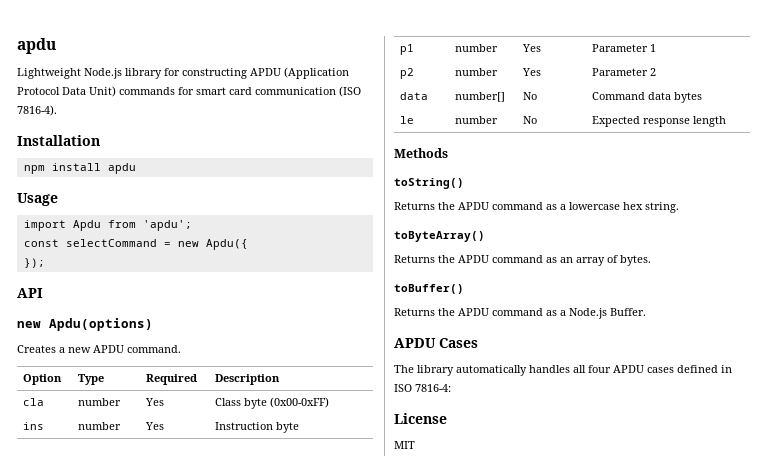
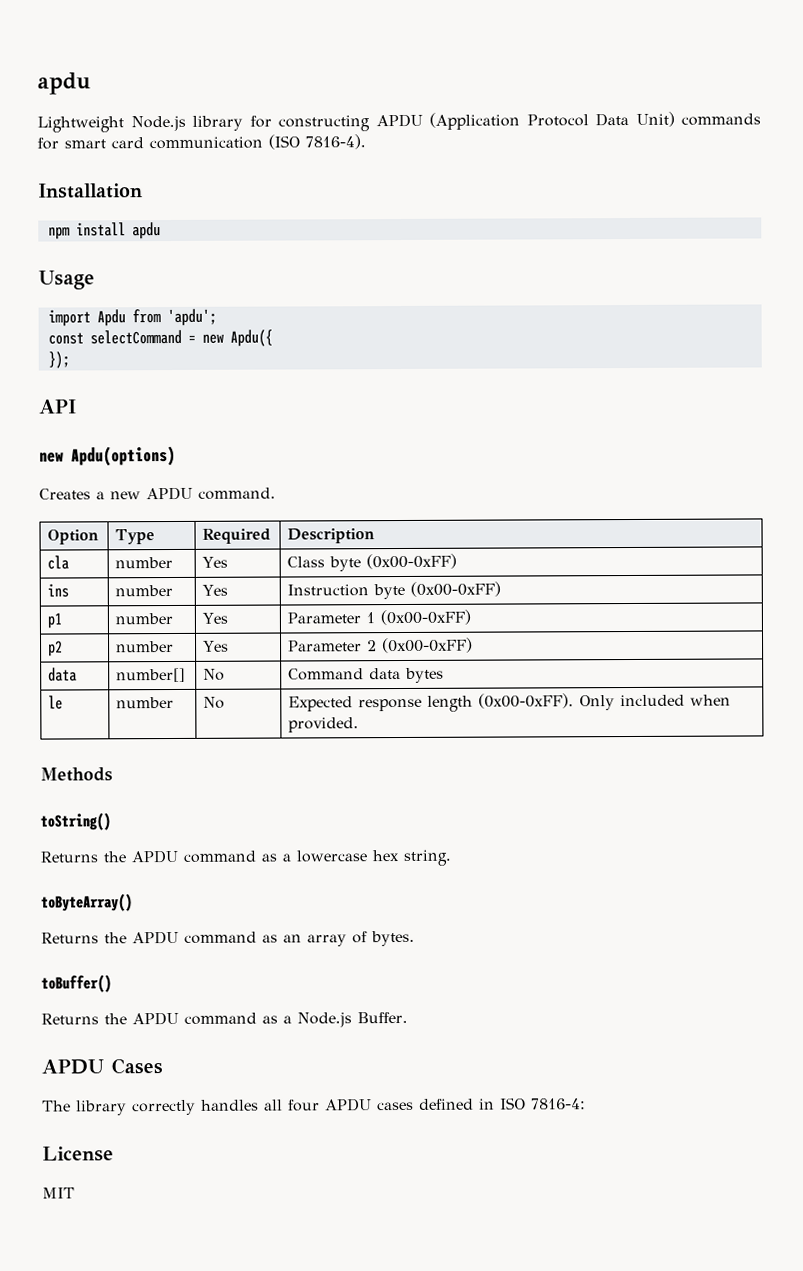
- ins | number | Yes | Instruction byte
+ ins | number | Yes | Instruction byte (0x00-0xFF)
- p1 | number | Yes | Parameter 1
+ p1 | number | Yes | Parameter 1 (0x00-0xFF)
- p2 | number | Yes | Parameter 2
+ p2 | number | Yes | Parameter 2 (0x00-0xFF)
- le | number | No | Expected response length
+ le | number | No | Expected response length (0x00-0xFF). Only included when provided.
- The library automatically handles all four APDU cases defined in ISO 7816-4:
+ The library correctly handles all four APDU cases defined in ISO 7816-4:

